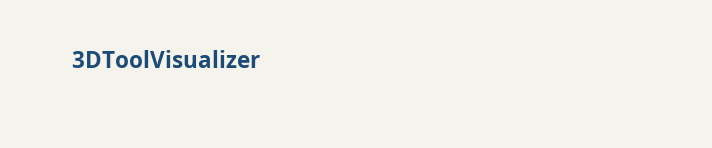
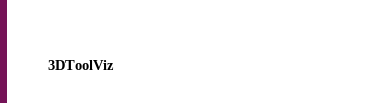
- 3DToolVisualizer
+ 3DToolViz

